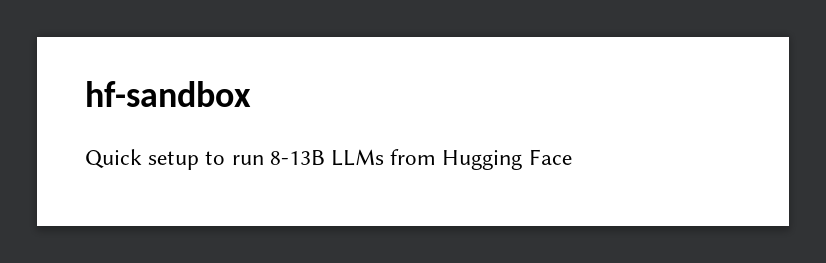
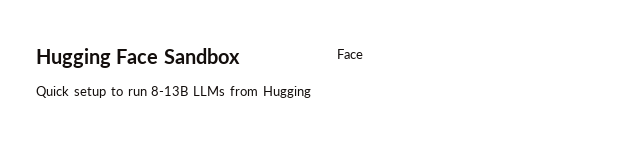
- hf-sandbox
+ Hugging Face Sandbox

